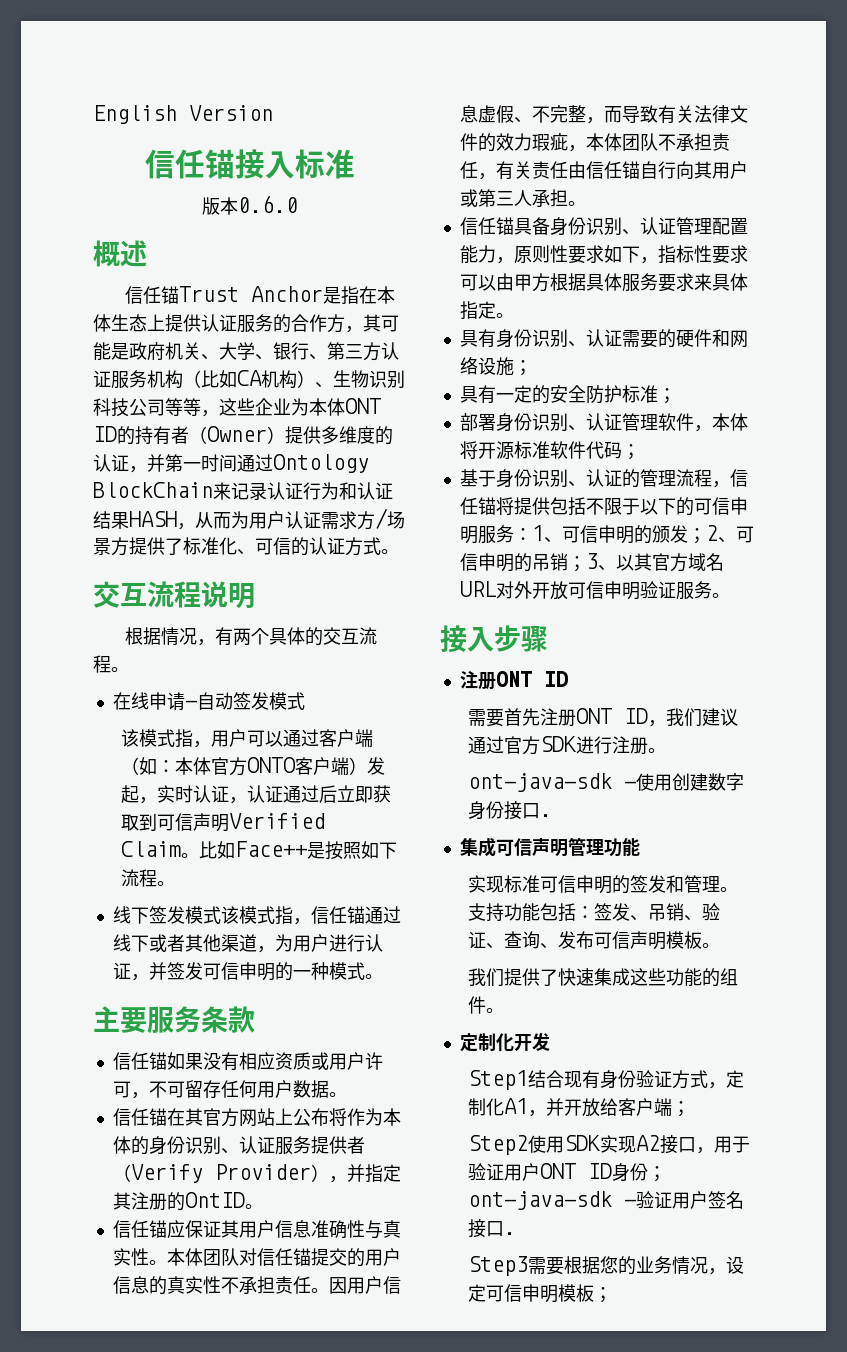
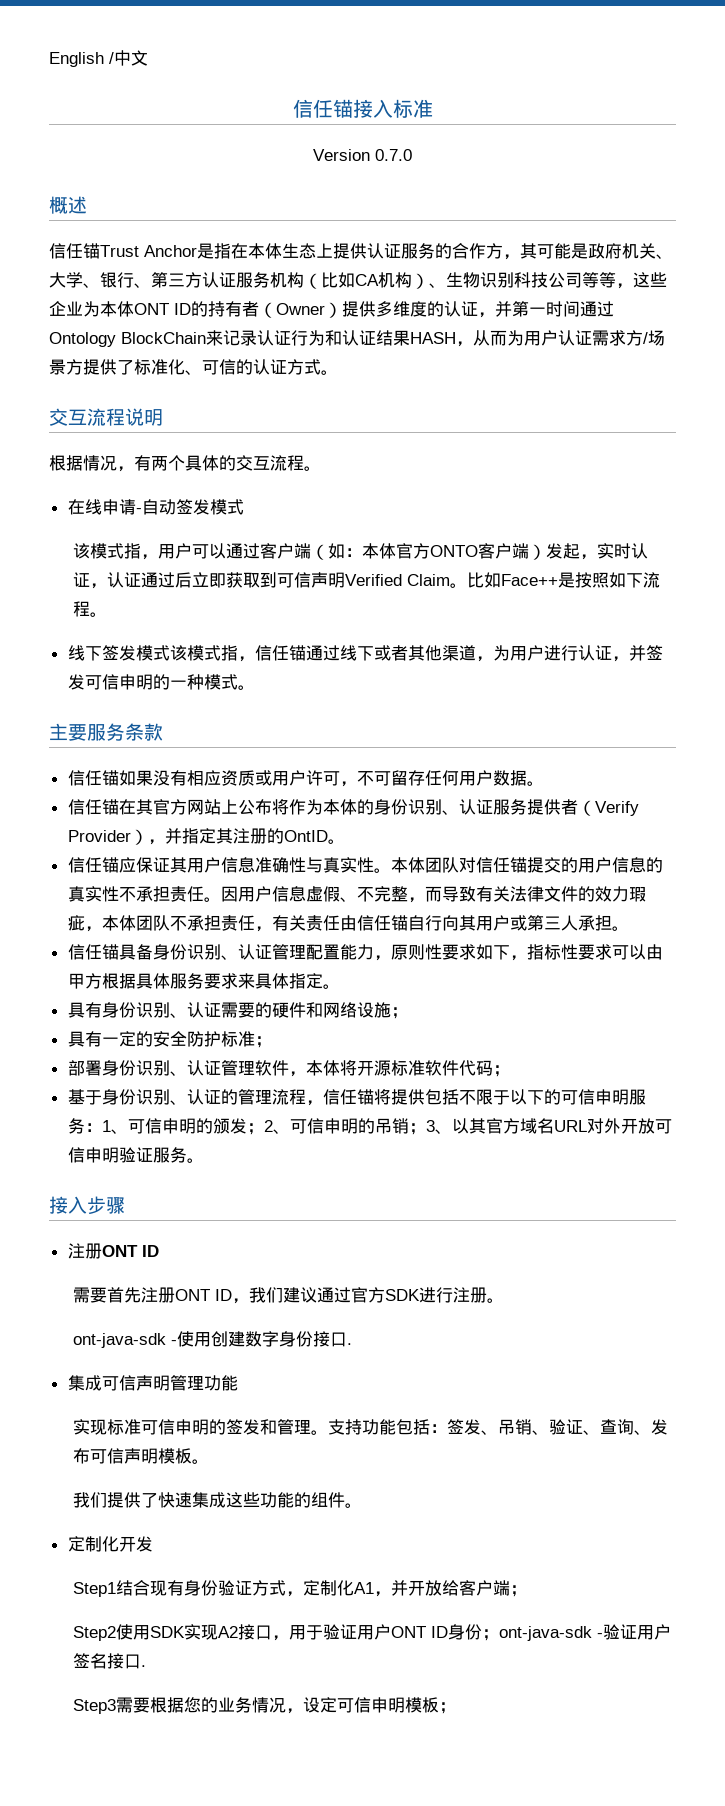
- English Version
+ English /中文
- 版本0.6.0
+ Version 0.7.0

